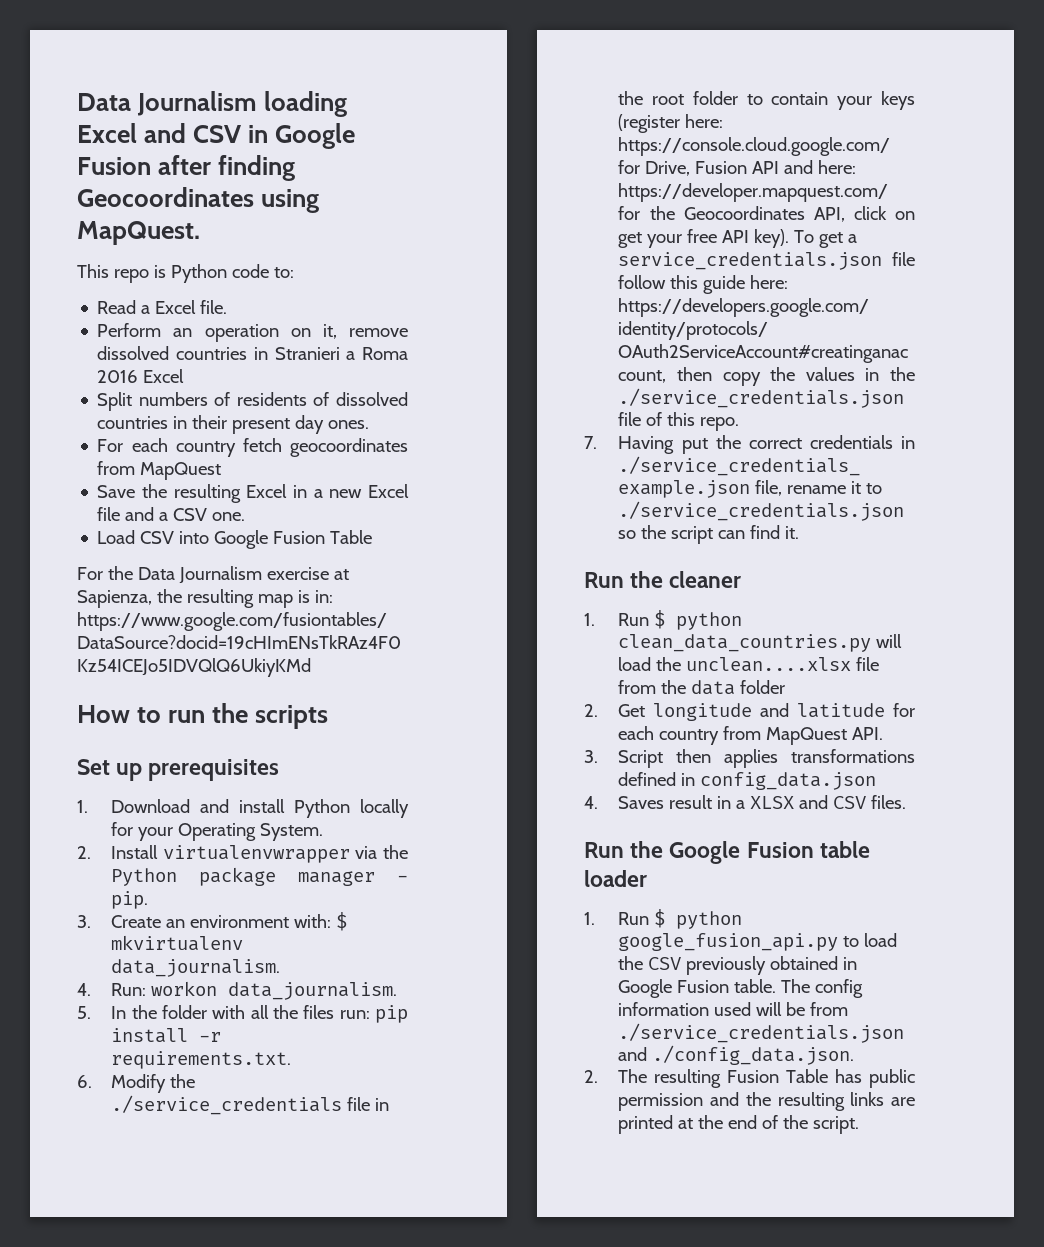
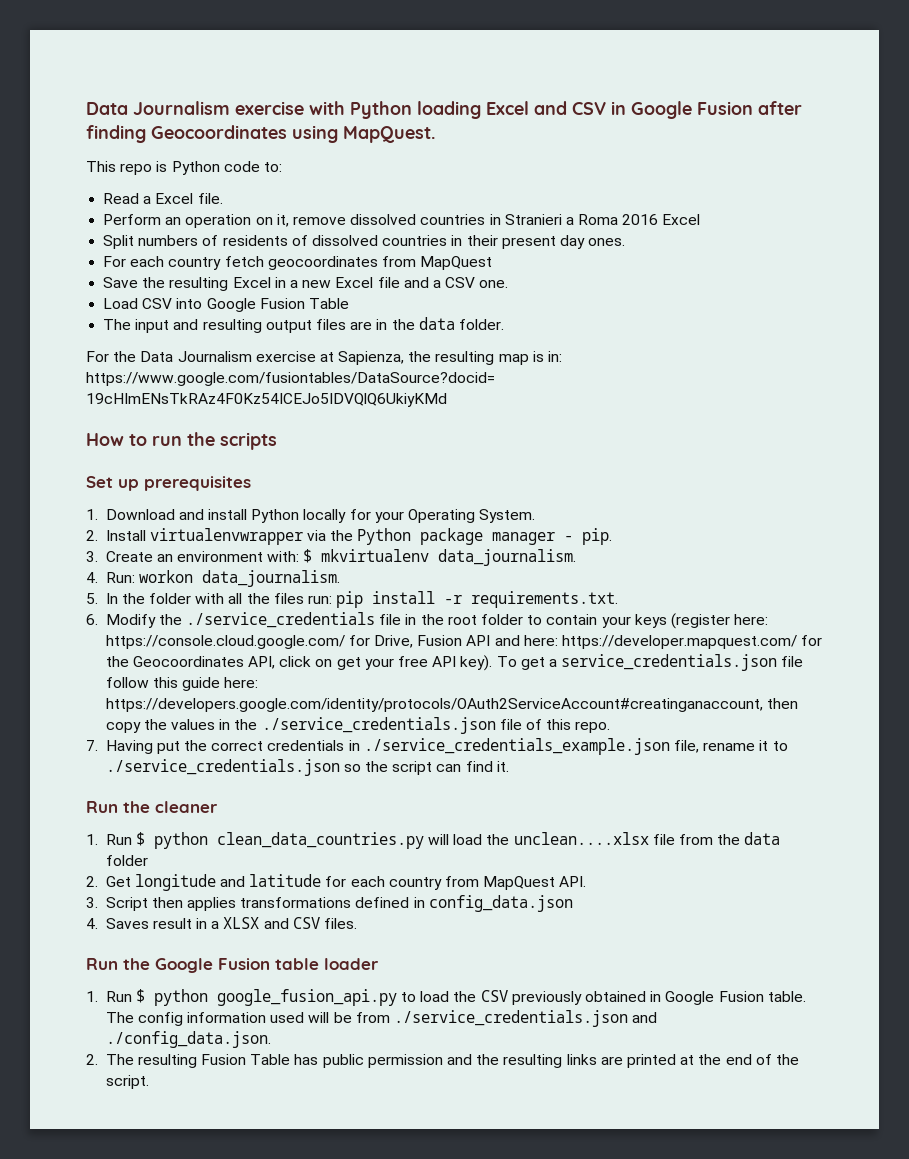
- Data Journalism loading Excel and CSV in Google Fusion after finding Geocoordinates using MapQuest.
+ Data Journalism exercise with Python loading Excel and CSV in Google Fusion after finding Geocoordinates using MapQuest.
+ The input and resulting output files are in the data folder.

